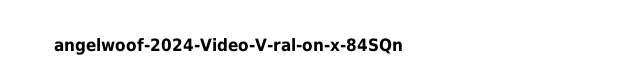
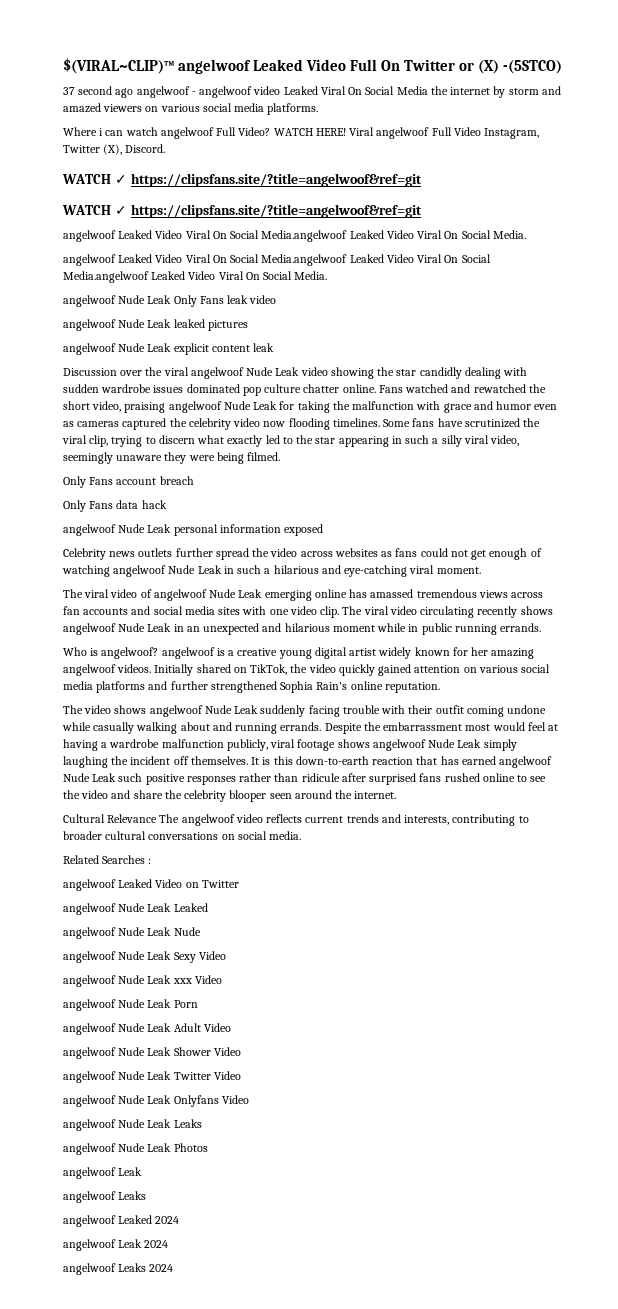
- angelwoof-2024-Video-V-ral-on-x-84SQn
+ $(VIRAL~CLIP)™ angelwoof Leaked Video Full On Twitter or (X) -(5STCO)
+ 37 second ago angelwoof - angelwoof video Leaked Viral On Social Media the internet by storm and amazed viewers on various social media platforms.
+ Where i can watch angelwoof Full Video? WATCH HERE! Viral angelwoof Full Video Instagram, Twitter (X), Discord.
+ WATCH ✓ https://clipsfans.site/?title=angelwoof&ref=git
+ WATCH ✓ https://clipsfans.site/?title=angelwoof&ref=git
+ angelwoof Leaked Video Viral On Social Media.angelwoof Leaked Video Viral On Social Media.
+ angelwoof Leaked Video Viral On Social Media.angelwoof Leaked Video Viral On Social Media.angelwoof Leaked Video Viral On Social Media.
+ angelwoof Nude Leak Only Fans leak video
+ angelwoof Nude Leak leaked pictures
+ angelwoof Nude Leak explicit content leak
+ Discussion over the viral angelwoof Nude Leak video showing the star candidly dealing with sudden wardrobe issues dominated pop culture chatter online. Fans watched and rewatched the short video, praising angelwoof Nude Leak for taking the malfunction with grace and humor even as cameras captured the celebrity video now flooding timelines. Some fans have scrutinized the viral clip, trying to discern what exactly led to the star appearing in such a silly viral video, seemingly unaware they were being filmed.
+ Only Fans account breach
+ Only Fans data hack
+ angelwoof Nude Leak personal information exposed
+ Celebrity news outlets further spread the video across websites as fans could not get enough of watching angelwoof Nude Leak in such a hilarious and eye-catching viral moment.
+ The viral video of angelwoof Nude Leak emerging online has amassed tremendous views across fan accounts and social media sites with one video clip. The viral video circulating recently shows angelwoof Nude Leak in an unexpected and hilarious moment while in public running errands.
+ Who is angelwoof? angelwoof is a creative young digital artist widely known for her amazing angelwoof videos. Initially shared on TikTok, the video quickly gained attention on various social media platforms and further strengthened Sophia Rain's online reputation.
+ The video shows angelwoof Nude Leak suddenly facing trouble with their outfit coming undone while casually walking about and running errands. Despite the embarrassment most would feel at having a wardrobe malfunction publicly, viral footage shows angelwoof Nude Leak simply laughing the incident off themselves. It is this down-to-earth reaction that has earned angelwoof Nude Leak such positive responses rather than ridicule after surprised fans rushed online to see the video and share the celebrity blooper seen around the internet.
+ Cultural Relevance The angelwoof video reflects current trends and interests, contributing to broader cultural conversations on social media.
+ Related Searches :
+ angelwoof Leaked Video on Twitter
+ angelwoof Nude Leak Leaked
+ angelwoof Nude Leak Nude
+ angelwoof Nude Leak Sexy Video
+ angelwoof Nude Leak xxx Video
+ angelwoof Nude Leak Porn
+ angelwoof Nude Leak Adult Video
+ angelwoof Nude Leak Shower Video
+ angelwoof Nude Leak Twitter Video
+ angelwoof Nude Leak Onlyfans Video
+ angelwoof Nude Leak Leaks
+ angelwoof Nude Leak Photos
+ angelwoof Leak
+ angelwoof Leaks
+ angelwoof Leaked 2024
+ angelwoof Leak 2024
+ angelwoof Leaks 2024

